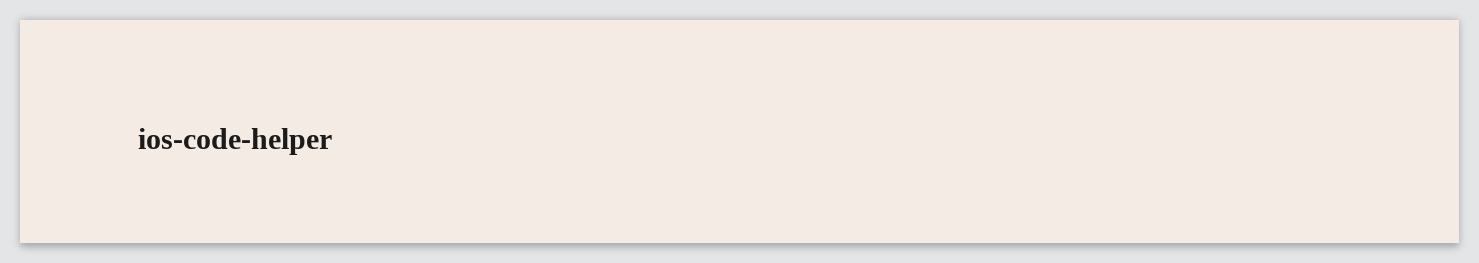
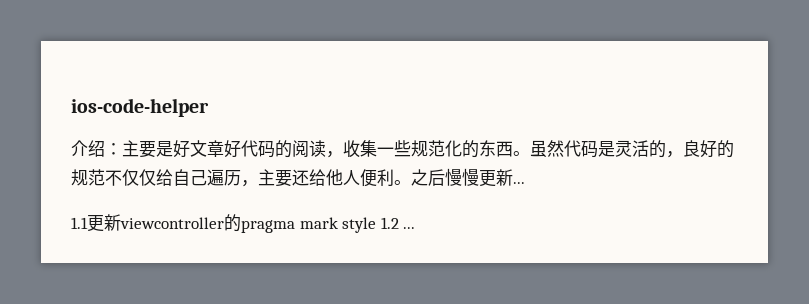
+ 介绍：主要是好文章好代码的阅读，收集一些规范化的东西。虽然代码是灵活的，良好的规范不仅仅给自己遍历，主要还给他人便利。之后慢慢更新...
+ 1.1更新viewcontroller的pragma mark style 1.2 ...

